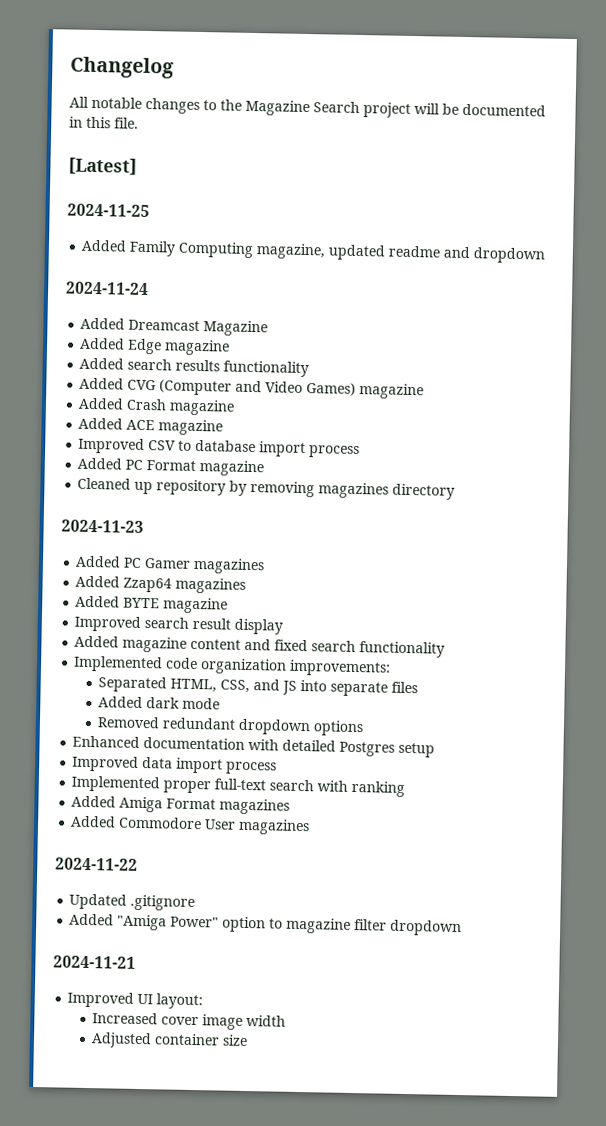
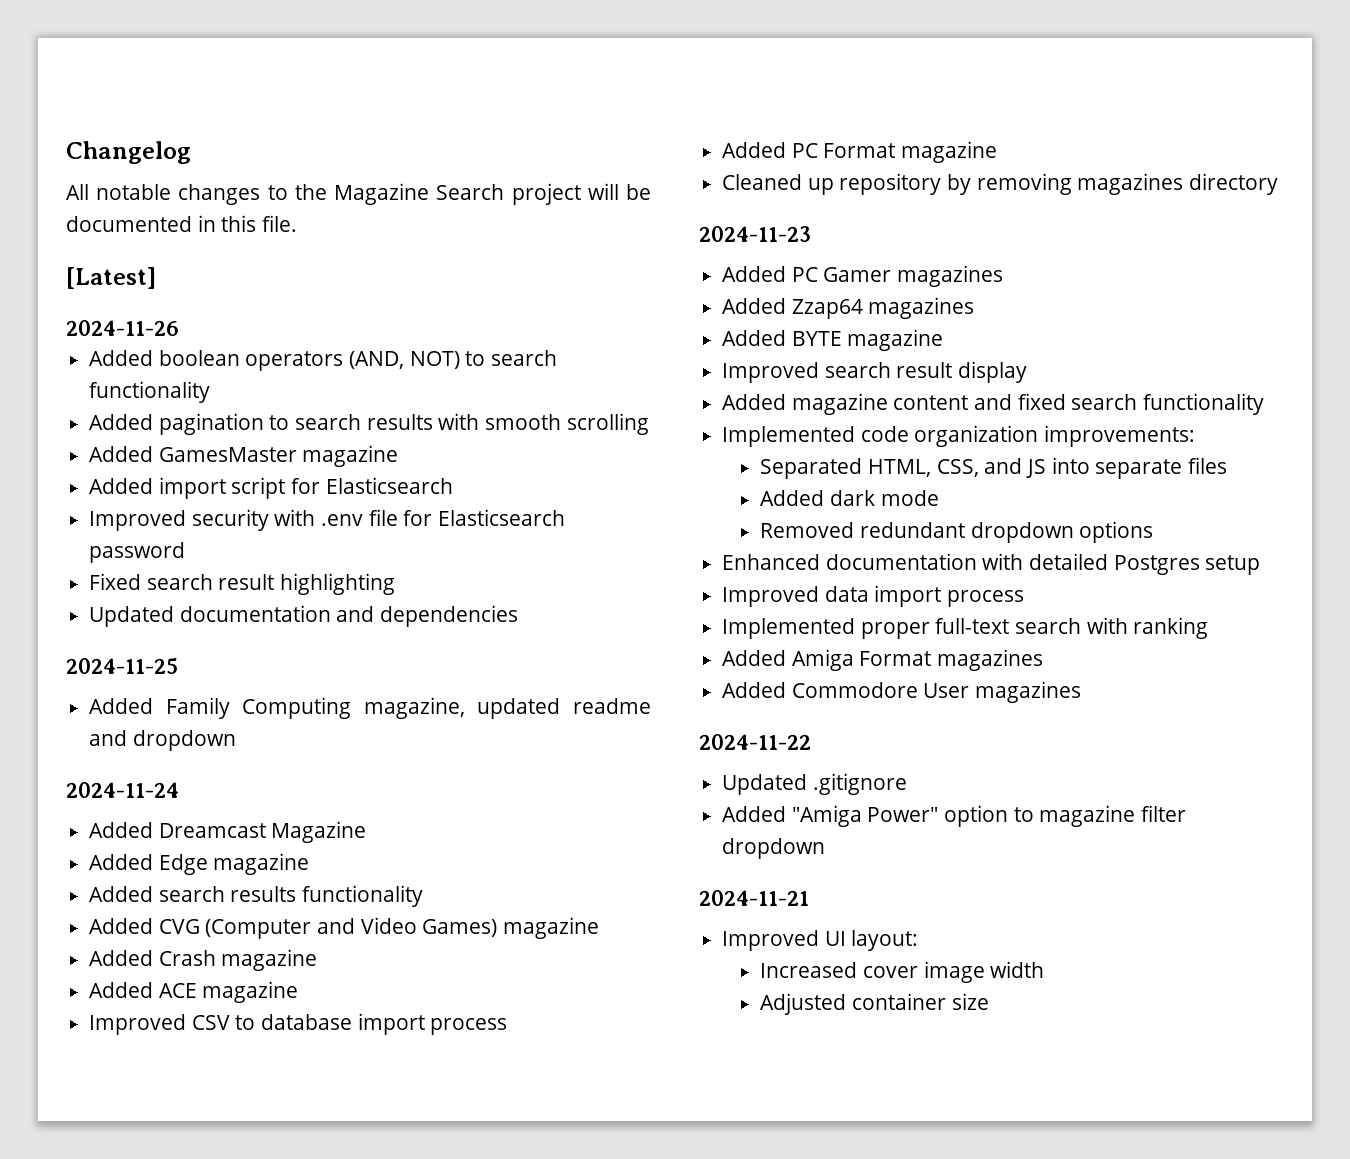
+ 2024-11-26
+ Added boolean operators (AND, NOT) to search functionality
+ Added pagination to search results with smooth scrolling
+ Added GamesMaster magazine
+ Added import script for Elasticsearch
+ Improved security with .env file for Elasticsearch password
+ Fixed search result highlighting
+ Updated documentation and dependencies

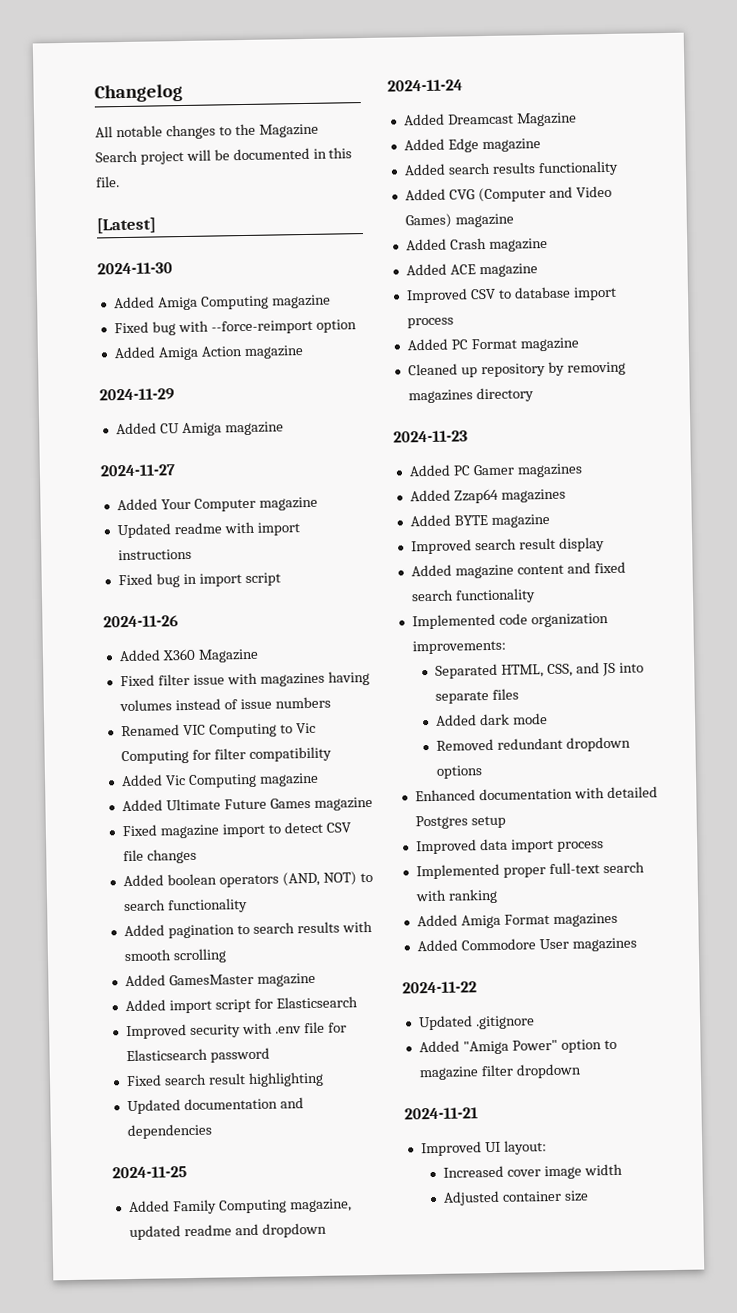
+ 2024-11-30
+ Added Amiga Computing magazine
+ Fixed bug with --force-reimport option
+ Added Amiga Action magazine
+ 2024-11-29
+ Added CU Amiga magazine
+ 2024-11-27
+ Added Your Computer magazine
+ Updated readme with import instructions
+ Fixed bug in import script
  2024-11-26
+ Added X360 Magazine
+ Fixed filter issue with magazines having volumes instead of issue numbers
+ Renamed VIC Computing to Vic Computing for filter compatibility
+ Added Vic Computing magazine
+ Added Ultimate Future Games magazine
+ Fixed magazine import to detect CSV file changes

